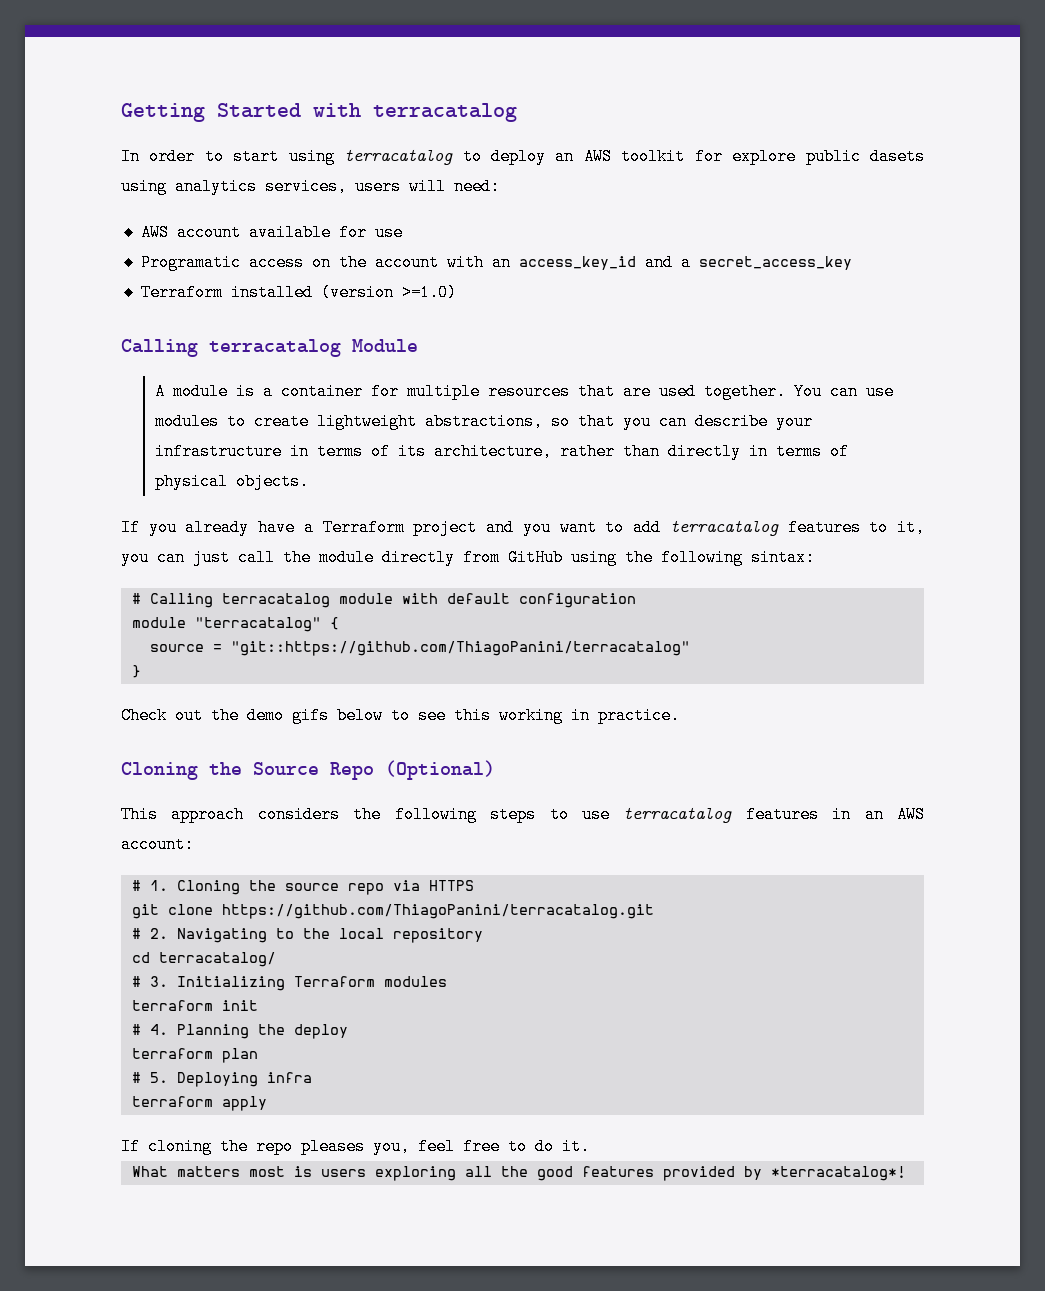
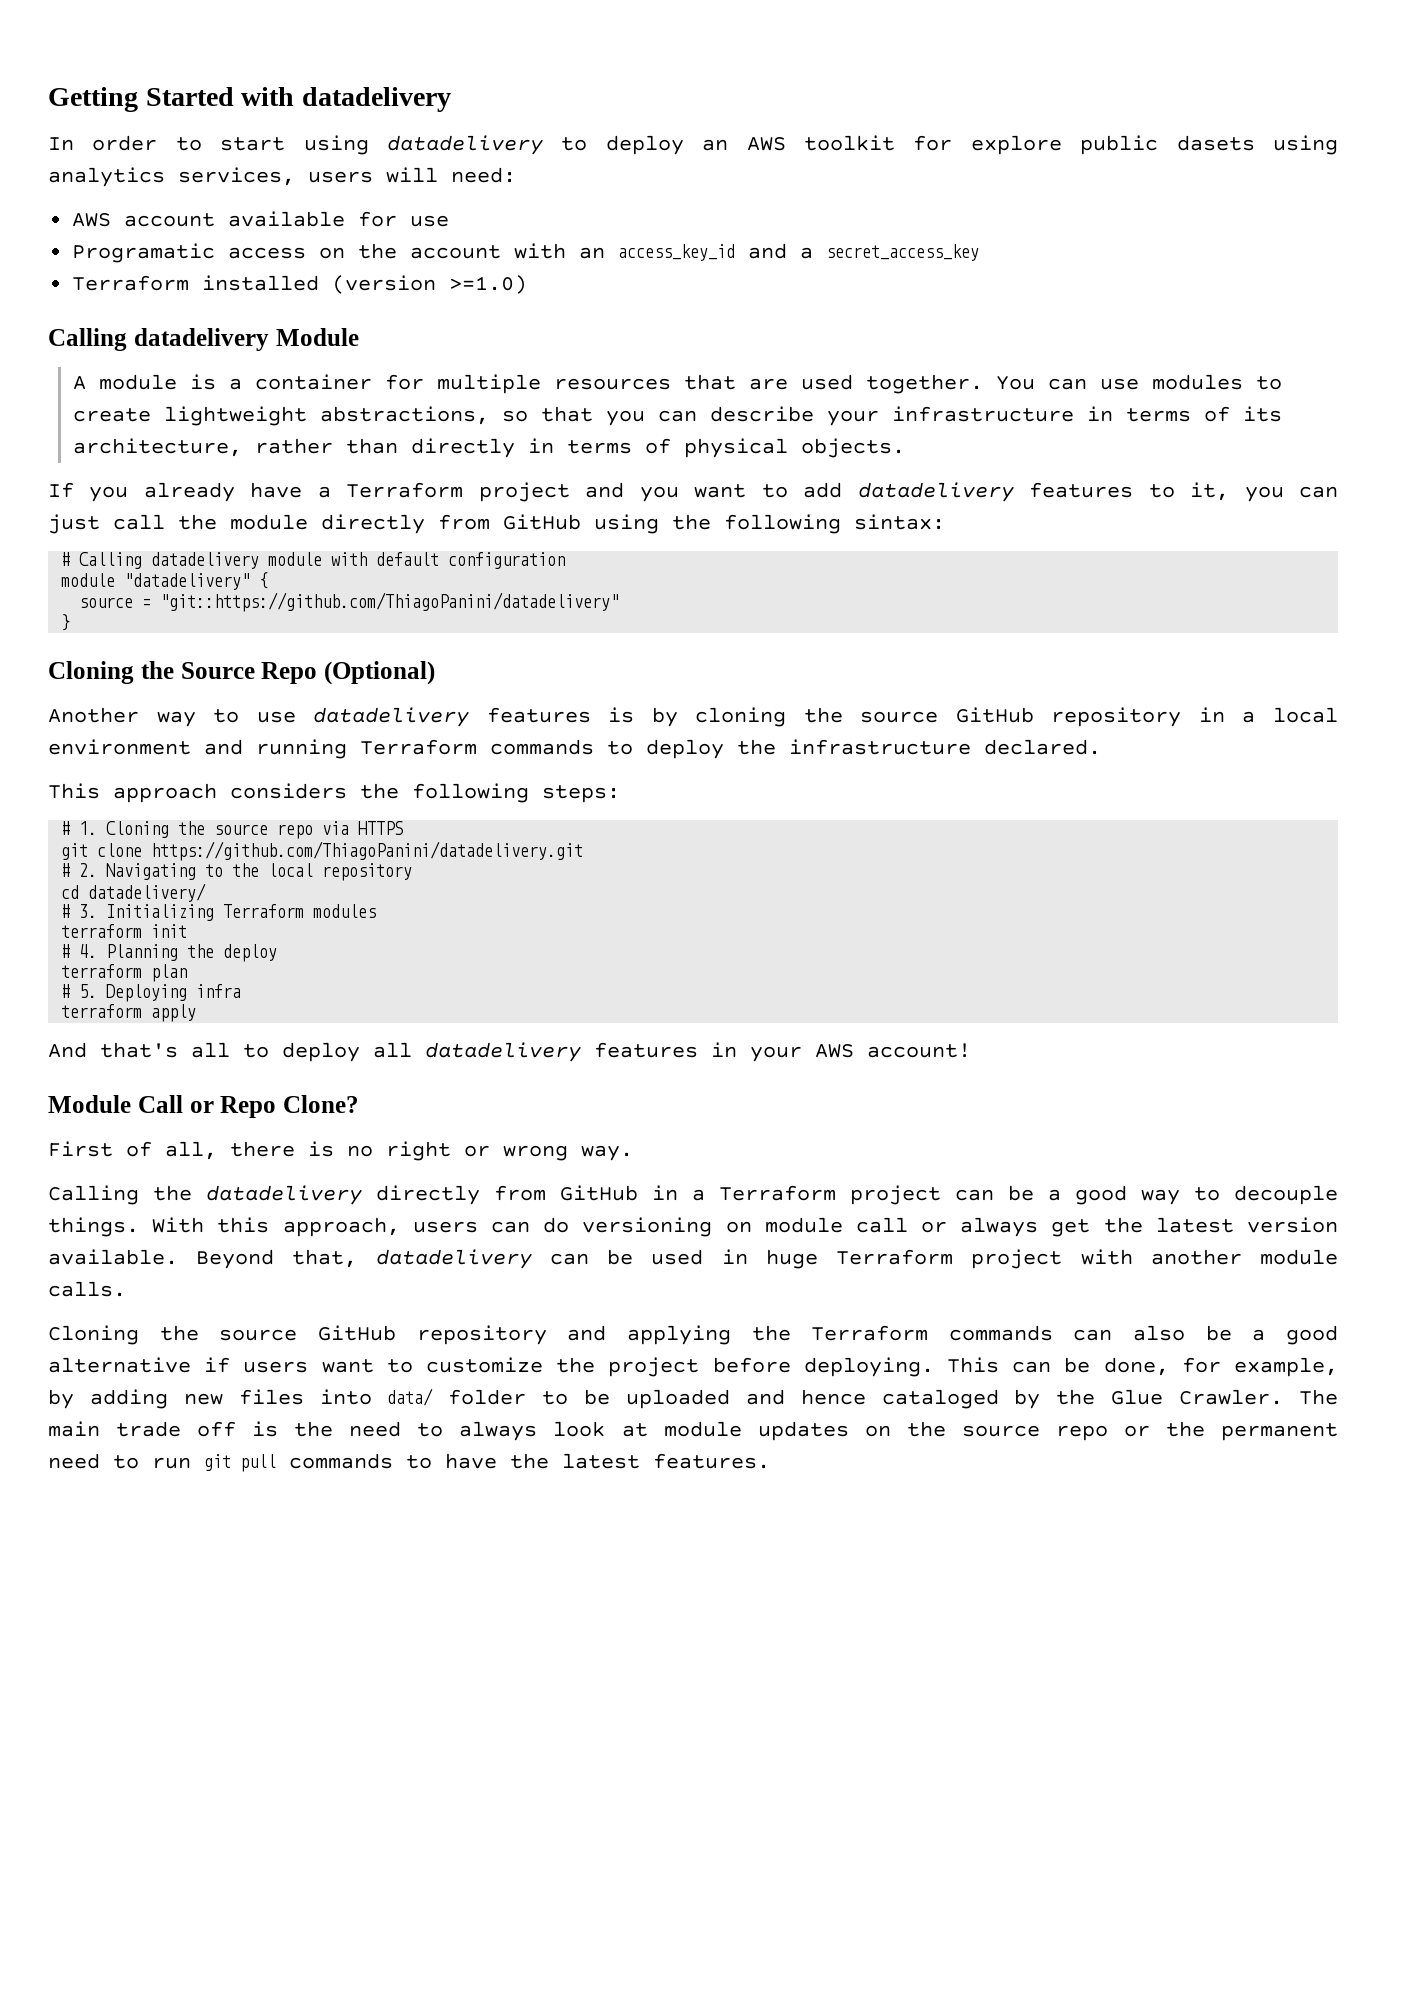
- Getting Started with terracatalog
+ Getting Started with datadelivery
- In order to start using terracatalog to deploy an AWS toolkit for explore public dasets using analytics services, users will need:
+ In order to start using datadelivery to deploy an AWS toolkit for explore public dasets using analytics services, users will need:
- Calling terracatalog Module
+ Calling datadelivery Module
- If you already have a Terraform project and you want to add terracatalog features to it, you can just call the module directly from GitHub using the following sintax:
+ If you already have a Terraform project and you want to add datadelivery features to it, you can just call the module directly from GitHub using the following sintax:
- # Calling terracatalog module with default configuration
+ # Calling datadelivery module with default configuration
- module "terracatalog" {
+ module "datadelivery" {
- source = "git::https://github.com/ThiagoPanini/terracatalog"
+ source = "git::https://github.com/ThiagoPanini/datadelivery"
- Check out the demo gifs below to see this working in practice.
+ Another way to use datadelivery features is by cloning the source GitHub repository in a local environment and running Terraform commands to deploy the infrastructure declared.
- This approach considers the following steps to use terracatalog features in an AWS account:
+ This approach considers the following steps:
- git clone https://github.com/ThiagoPanini/terracatalog.git
+ git clone https://github.com/ThiagoPanini/datadelivery.git
- cd terracatalog/
+ cd datadelivery/
- If cloning the repo pleases you, feel free to do it.
- What matters most is users exploring all the good features provided by *terracatalog*!
+ And that's all to deploy all datadelivery features in your AWS account!
+ Module Call or Repo Clone?
+ First of all, there is no right or wrong way.
+ Calling the datadelivery directly from GitHub in a Terraform project can be a good way to decouple things. With this approach, users can do versioning on module call or always get the latest version available. Beyond that, datadelivery can be used in huge Terraform project with another module calls.
+ Cloning the source GitHub repository and applying the Terraform commands can also be a good alternative if users want to customize the project before deploying. This can be done, for example, by adding new files into data/ folder to be uploaded and hence cataloged by the Glue Crawler. The main trade off is the need to always look at module updates on the source repo or the permanent need to run git pull commands to have the latest features.

